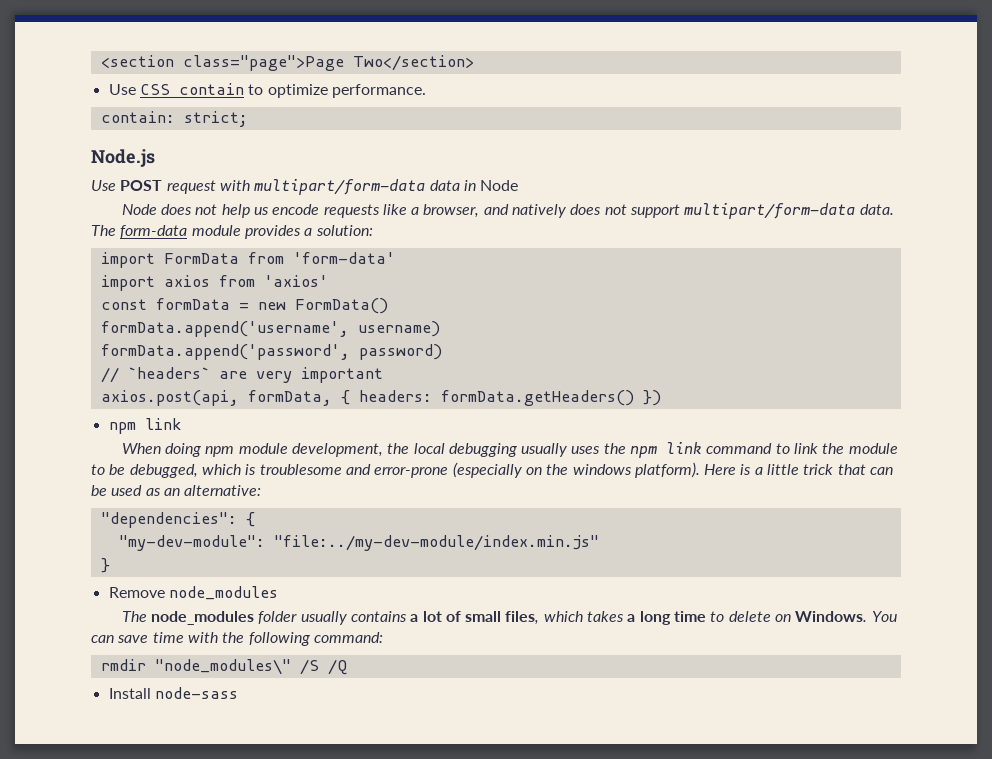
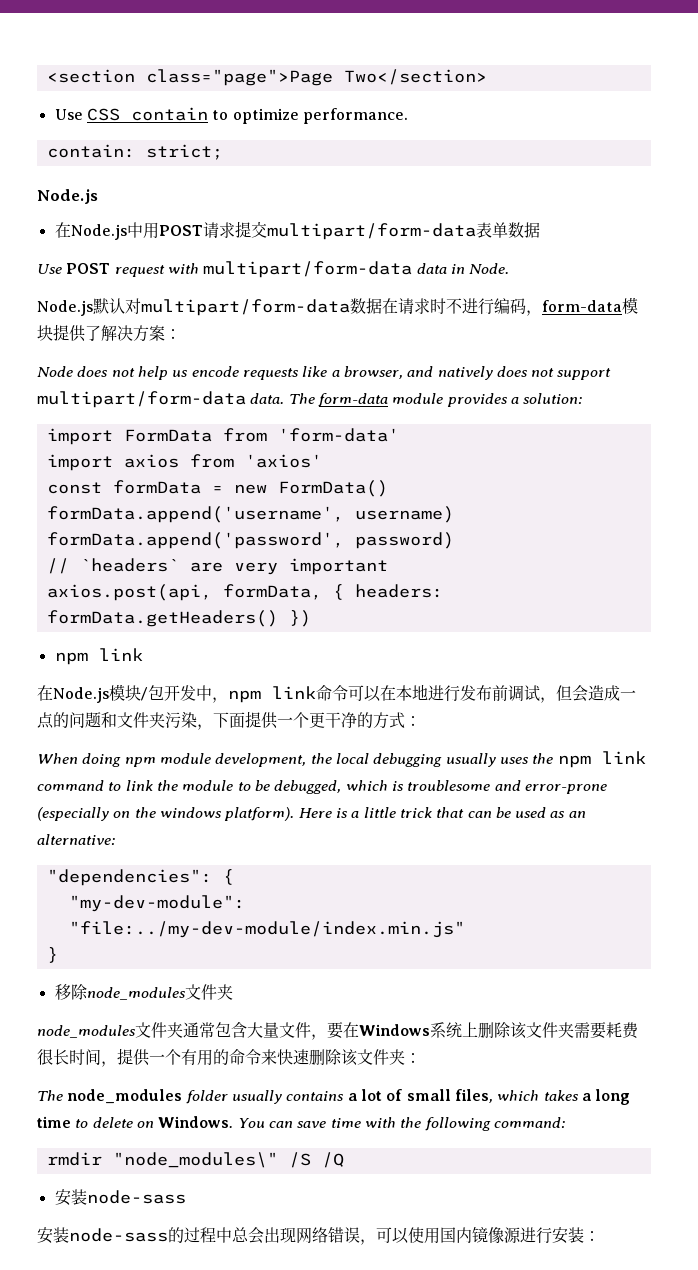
+ 在Node.js中用POST请求提交multipart/form-data表单数据
- Use POST request with multipart/form-data data in Node
+ Use POST request with multipart/form-data data in Node.
+ Node.js默认对multipart/form-data数据在请求时不进行编码，form-data模块提供了解决方案：
+ 在Node.js模块/包开发中，npm link命令可以在本地进行发布前调试，但会造成一点的问题和文件夹污染，下面提供一个更干净的方式：
- Remove node_modules
+ 移除node_modules文件夹
+ node_modules文件夹通常包含大量文件，要在Windows系统上删除该文件夹需要耗费很长时间，提供一个有用的命令来快速删除该文件夹：
  rmdir "node_modules\" /S /Q
- Install node-sass
+ 安装node-sass
+ 安装node-sass的过程中总会出现网络错误，可以使用国内镜像源进行安装：

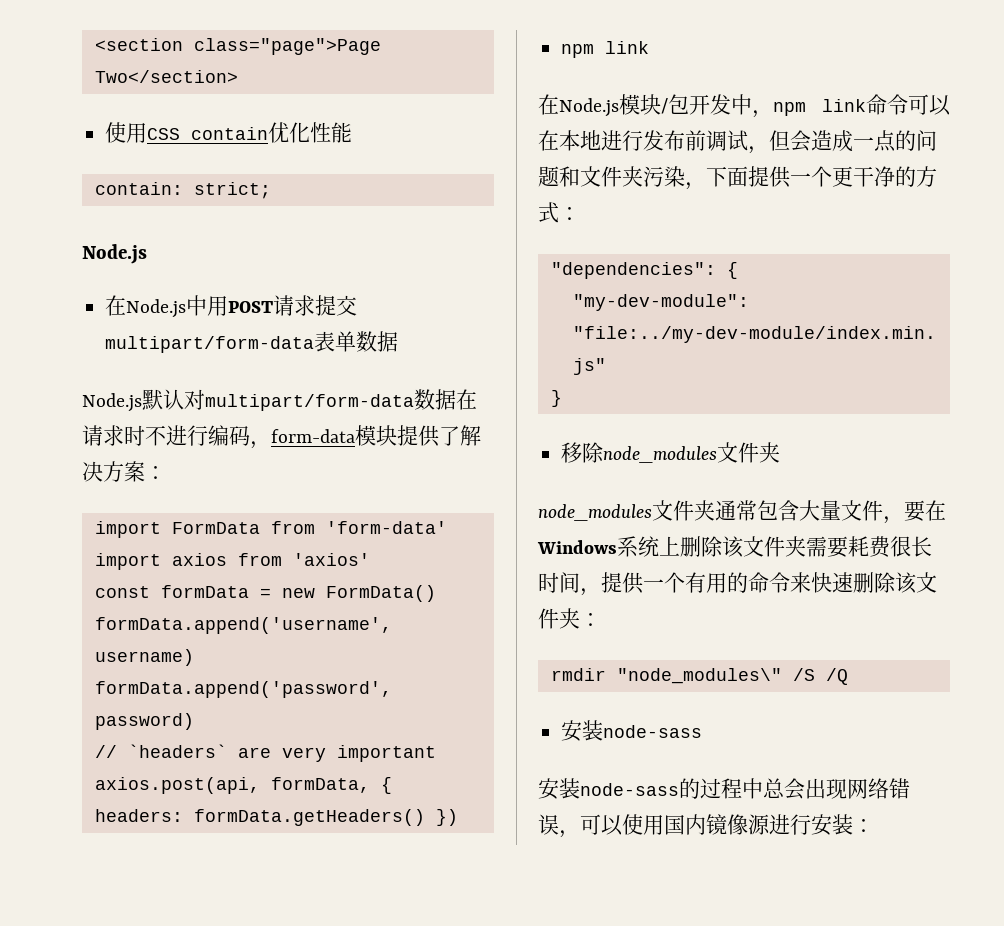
- Use CSS contain to optimize performance.
+ 使用CSS contain优化性能
- Use POST request with multipart/form-data data in Node.
- Node does not help us encode requests like a browser, and natively does not support multipart/form-data data. The form-data module provides a solution:
- When doing npm module development, the local debugging usually uses the npm link command to link the module to be debugged, which is troublesome and error-prone (especially on the windows platform). Here is a little trick that can be used as an alternative:
- The node_modules folder usually contains a lot of small files, which takes a long time to delete on Windows. You can save time with the following command:

